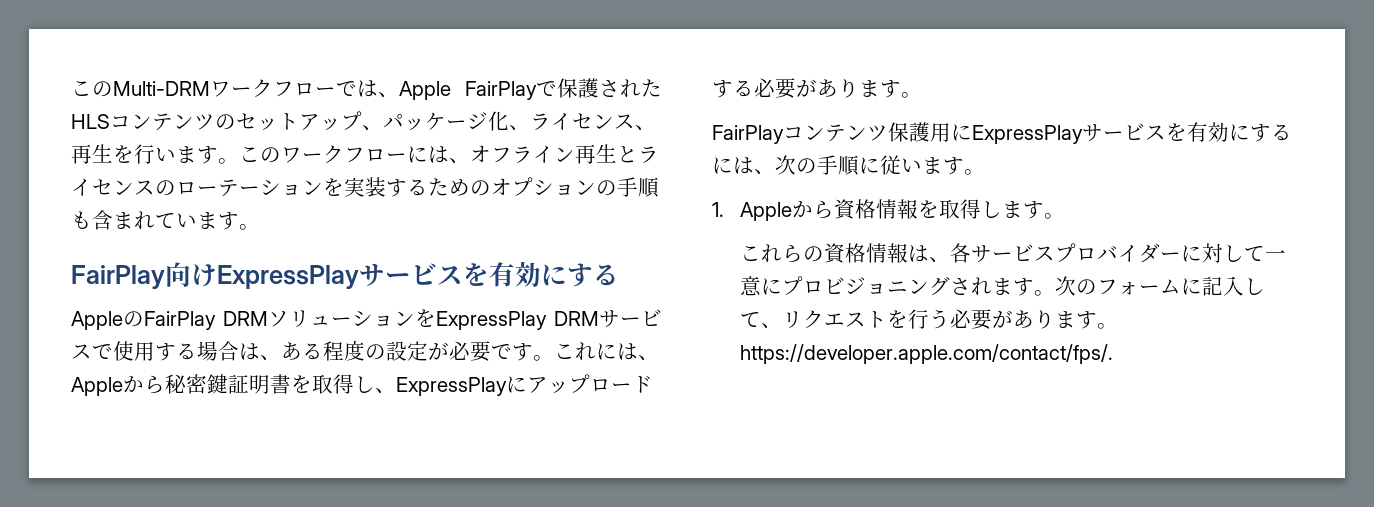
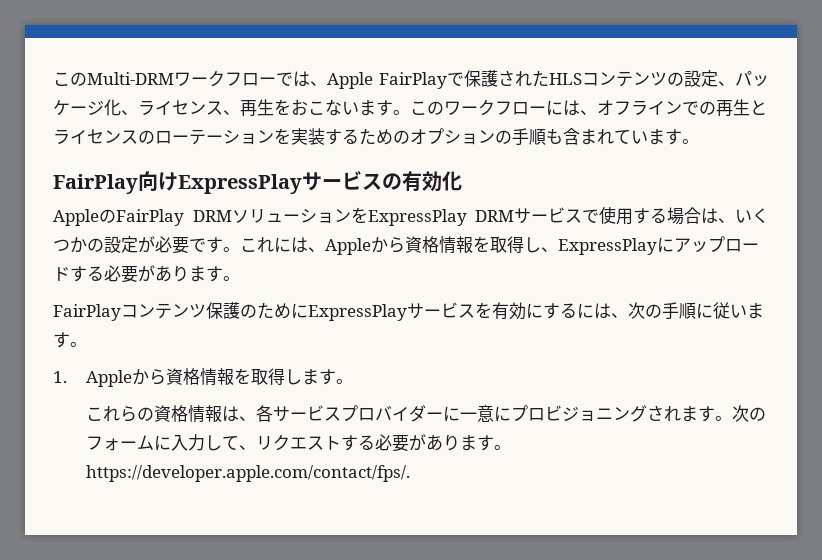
- このMulti-DRMワークフローでは、Apple FairPlayで保護されたHLSコンテンツのセットアップ、パッケージ化、ライセンス、再生を行います。
+ このMulti-DRMワークフローでは、Apple FairPlayで保護されたHLSコンテンツの設定、パッケージ化、ライセンス、再生をおこないます。
- このワークフローには、オフライン再生とライセンスのローテーションを実装するためのオプションの手順も含まれています。
+ このワークフローには、オフラインでの再生とライセンスのローテーションを実装するためのオプションの手順も含まれています。
- FairPlay向けExpressPlayサービスを有効にする
+ FairPlay向けExpressPlayサービスの有効化
- AppleのFairPlay DRMソリューションをExpressPlay DRMサービスで使用する場合は、ある程度の設定が必要です。
+ AppleのFairPlay DRMソリューションをExpressPlay DRMサービスで使用する場合は、いくつかの設定が必要です。
- これには、Appleから秘密鍵証明書を取得し、ExpressPlayにアップロードする必要があります。
+ これには、Appleから資格情報を取得し、ExpressPlayにアップロードする必要があります。
- FairPlayコンテンツ保護用にExpressPlayサービスを有効にするには、次の手順に従います。
+ FairPlayコンテンツ保護のためにExpressPlayサービスを有効にするには、次の手順に従います。
- これらの資格情報は、各サービスプロバイダーに対して一意にプロビジョニングされます。
+ これらの資格情報は、各サービスプロバイダーに一意にプロビジョニングされます。
- 次のフォームに記入して、リクエストを行う必要があります。https://developer.apple.com/contact/fps/.
+ 次のフォームに入力して、リクエストする必要があります。https://developer.apple.com/contact/fps/.

